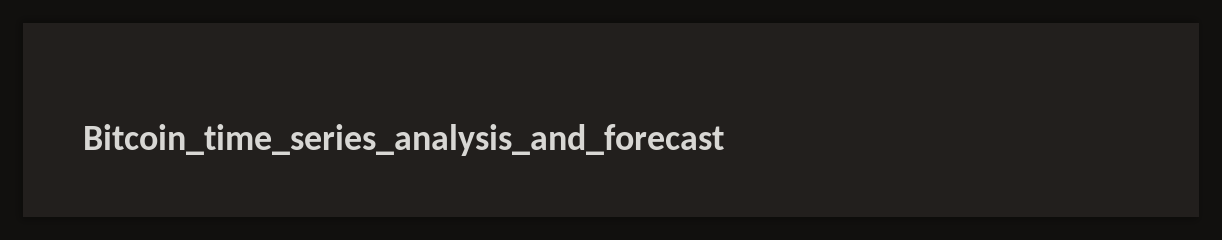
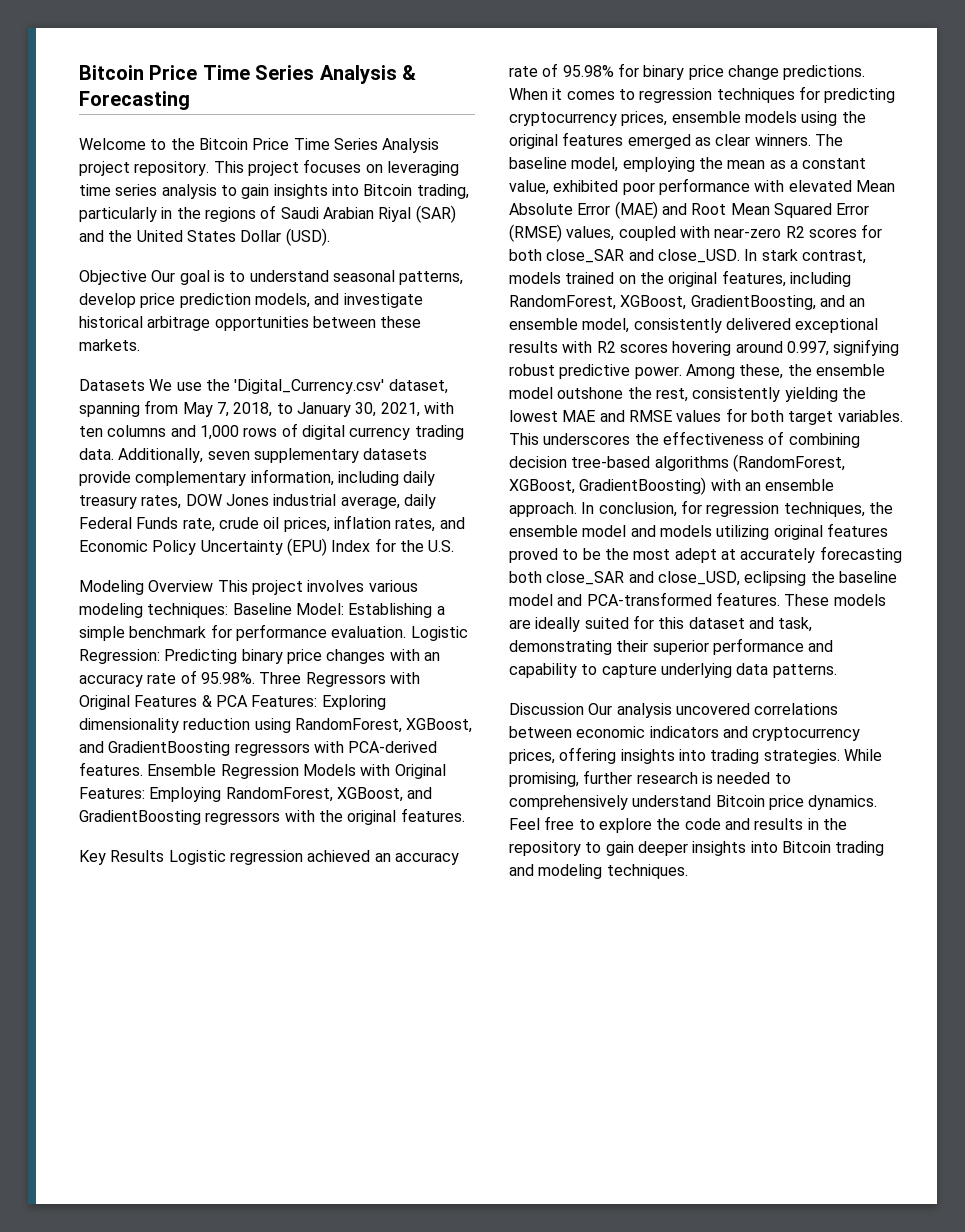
- Bitcoin_time_series_analysis_and_forecast
+ Bitcoin Price Time Series Analysis & Forecasting
+ Welcome to the Bitcoin Price Time Series Analysis project repository. This project focuses on leveraging time series analysis to gain insights into Bitcoin trading, particularly in the regions of Saudi Arabian Riyal (SAR) and the United States Dollar (USD).
+ Objective Our goal is to understand seasonal patterns, develop price prediction models, and investigate historical arbitrage opportunities between these markets.
+ Datasets We use the 'Digital_Currency.csv' dataset, spanning from May 7, 2018, to January 30, 2021, with ten columns and 1,000 rows of digital currency trading data. Additionally, seven supplementary datasets provide complementary information, including daily treasury rates, DOW Jones industrial average, daily Federal Funds rate, crude oil prices, inflation rates, and Economic Policy Uncertainty (EPU) Index for the U.S.
+ Modeling Overview This project involves various modeling techniques: Baseline Model: Establishing a simple benchmark for performance evaluation. Logistic Regression: Predicting binary price changes with an accuracy rate of 95.98%. Three Regressors with Original Features & PCA Features: Exploring dimensionality reduction using RandomForest, XGBoost, and GradientBoosting regressors with PCA-derived features. Ensemble Regression Models with Original Features: Employing RandomForest, XGBoost, and GradientBoosting regressors with the original features.
+ Key Results Logistic regression achieved an accuracy rate of 95.98% for binary price change predictions. When it comes to regression techniques for predicting cryptocurrency prices, ensemble models using the original features emerged as clear winners. The baseline model, employing the mean as a constant value, exhibited poor performance with elevated Mean Absolute Error (MAE) and Root Mean Squared Error (RMSE) values, coupled with near-zero R2 scores for both close_SAR and close_USD. In stark contrast, models trained on the original features, including RandomForest, XGBoost, GradientBoosting, and an ensemble model, consistently delivered exceptional results with R2 scores hovering around 0.997, signifying robust predictive power. Among these, the ensemble model outshone the rest, consistently yielding the lowest MAE and RMSE values for both target variables. This underscores the effectiveness of combining decision tree-based algorithms (RandomForest, XGBoost, GradientBoosting) with an ensemble approach. In conclusion, for regression techniques, the ensemble model and models utilizing original features proved to be the most adept at accurately forecasting both close_SAR and close_USD, eclipsing the baseline model and PCA-transformed features. These models are ideally suited for this dataset and task, demonstrating their superior performance and capability to capture underlying data patterns.
+ Discussion Our analysis uncovered correlations between economic indicators and cryptocurrency prices, offering insights into trading strategies. While promising, further research is needed to comprehensively understand Bitcoin price dynamics. Feel free to explore the code and results in the repository to gain deeper insights into Bitcoin trading and modeling techniques.

